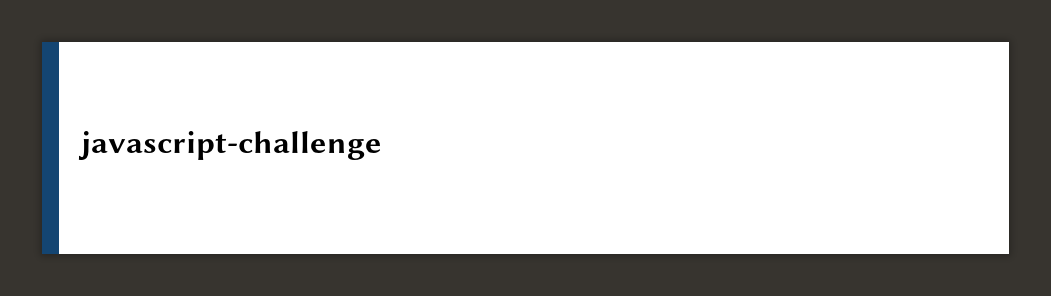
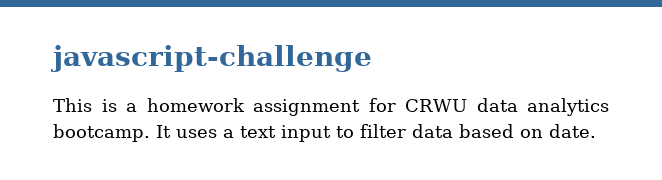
+ This is a homework assignment for CRWU data analytics bootcamp. It uses a text input to filter data based on date.

